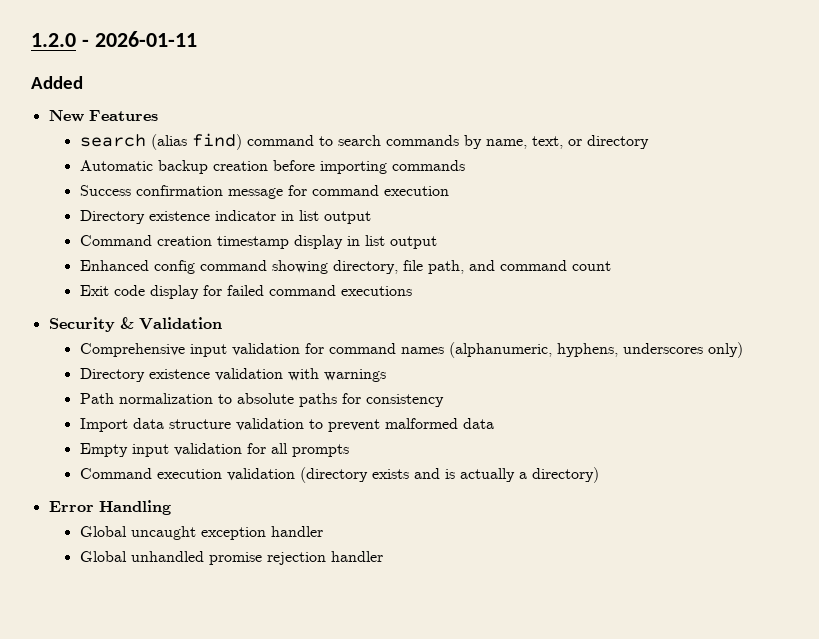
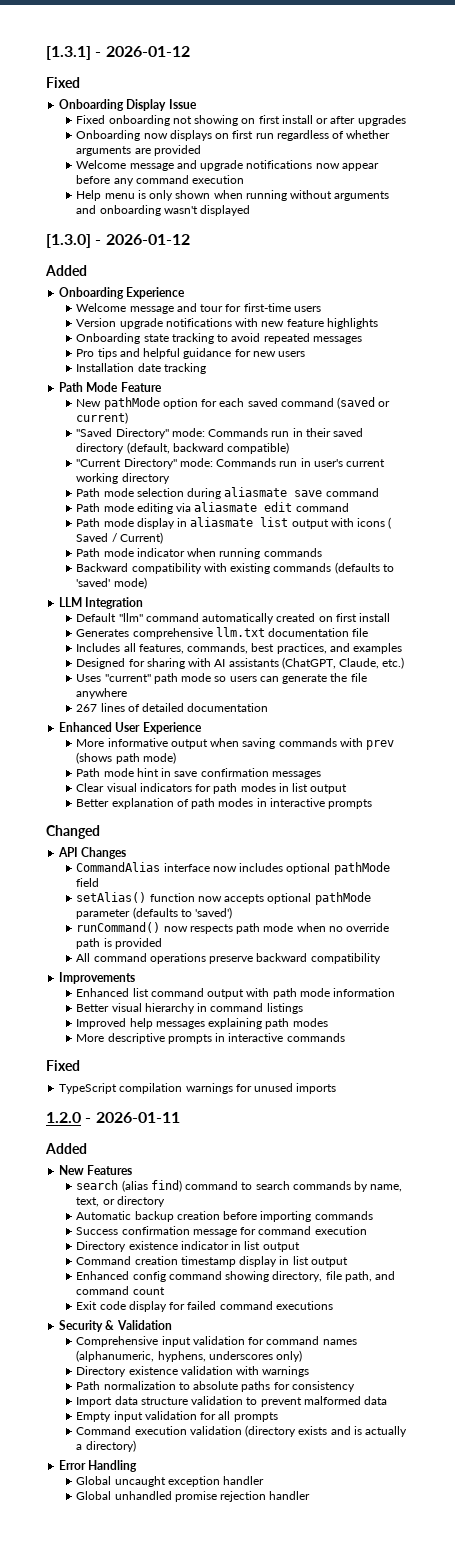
+ [1.3.1] - 2026-01-12
+ Fixed
+ Onboarding Display Issue
+ Fixed onboarding not showing on first install or after upgrades
+ Onboarding now displays on first run regardless of whether arguments are provided
+ Welcome message and upgrade notifications now appear before any command execution
+ Help menu is only shown when running without arguments and onboarding wasn't displayed
+ [1.3.0] - 2026-01-12
+ Added
+ Onboarding Experience
+ Welcome message and tour for first-time users
+ Version upgrade notifications with new feature highlights
+ Onboarding state tracking to avoid repeated messages
+ Pro tips and helpful guidance for new users
+ Installation date tracking
+ Path Mode Feature
+ New pathMode option for each saved command (saved or current)
+ "Saved Directory" mode: Commands run in their saved directory (default, backward compatible)
+ "Current Directory" mode: Commands run in user's current working directory
+ Path mode selection during aliasmate save command
+ Path mode editing via aliasmate edit command
+ Path mode display in aliasmate list output with icons ( Saved / Current)
+ Path mode indicator when running commands
+ Backward compatibility with existing commands (defaults to 'saved' mode)
+ LLM Integration
+ Default "llm" command automatically created on first install
+ Generates comprehensive llm.txt documentation file
+ Includes all features, commands, best practices, and examples
+ Designed for sharing with AI assistants (ChatGPT, Claude, etc.)
+ Uses "current" path mode so users can generate the file anywhere
+ 267 lines of detailed documentation
+ Enhanced User Experience
+ More informative output when saving commands with prev (shows path mode)
+ Path mode hint in save confirmation messages
+ Clear visual indicators for path modes in list output
+ Better explanation of path modes in interactive prompts
+ Changed
+ API Changes
+ CommandAlias interface now includes optional pathMode field
+ setAlias() function now accepts optional pathMode parameter (defaults to 'saved')
+ runCommand() now respects path mode when no override path is provided
+ All command operations preserve backward compatibility
+ Improvements
+ Enhanced list command output with path mode information
+ Better visual hierarchy in command listings
+ Improved help messages explaining path modes
+ More descriptive prompts in interactive commands
+ Fixed
+ TypeScript compilation warnings for unused imports

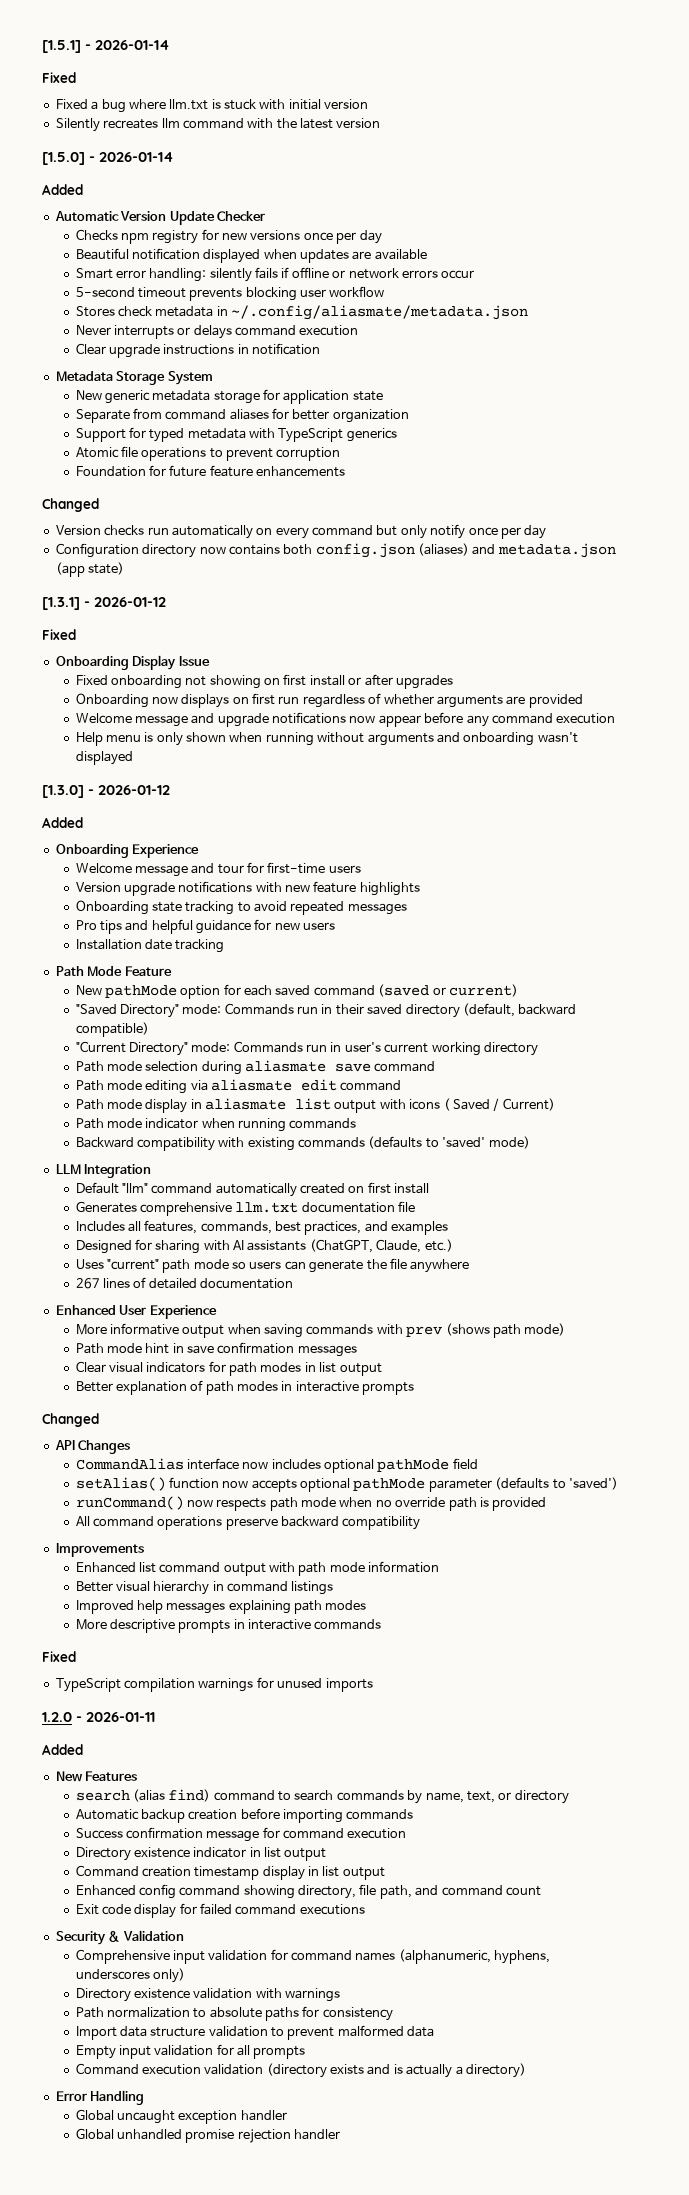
+ [1.5.1] - 2026-01-14
+ Fixed
+ Fixed a bug where llm.txt is stuck with initial version
+ Silently recreates llm command with the latest version
+ [1.5.0] - 2026-01-14
+ Added
+ Automatic Version Update Checker
+ Checks npm registry for new versions once per day
+ Beautiful notification displayed when updates are available
+ Smart error handling: silently fails if offline or network errors occur
+ 5-second timeout prevents blocking user workflow
+ Stores check metadata in ~/.config/aliasmate/metadata.json
+ Never interrupts or delays command execution
+ Clear upgrade instructions in notification
+ Metadata Storage System
+ New generic metadata storage for application state
+ Separate from command aliases for better organization
+ Support for typed metadata with TypeScript generics
+ Atomic file operations to prevent corruption
+ Foundation for future feature enhancements
+ Changed
+ Version checks run automatically on every command but only notify once per day
+ Configuration directory now contains both config.json (aliases) and metadata.json (app state)

